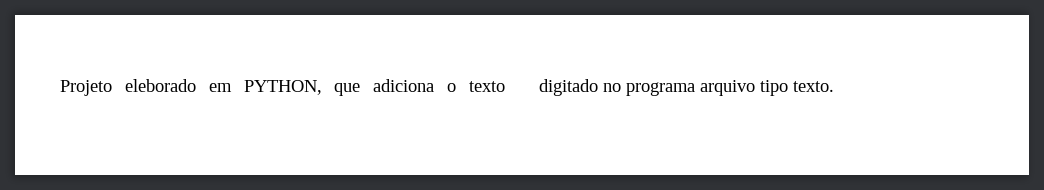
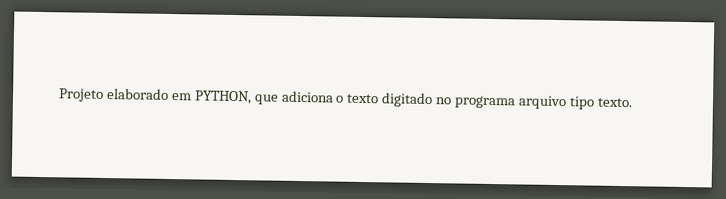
- Projeto eleborado em PYTHON, que adiciona o texto digitado no programa arquivo tipo texto.
+ Projeto elaborado em PYTHON, que adiciona o texto digitado no programa arquivo tipo texto.

